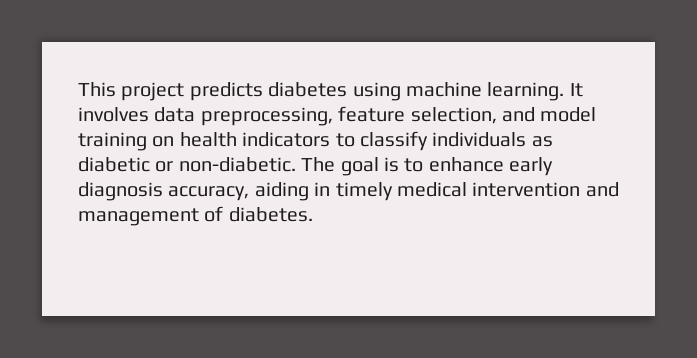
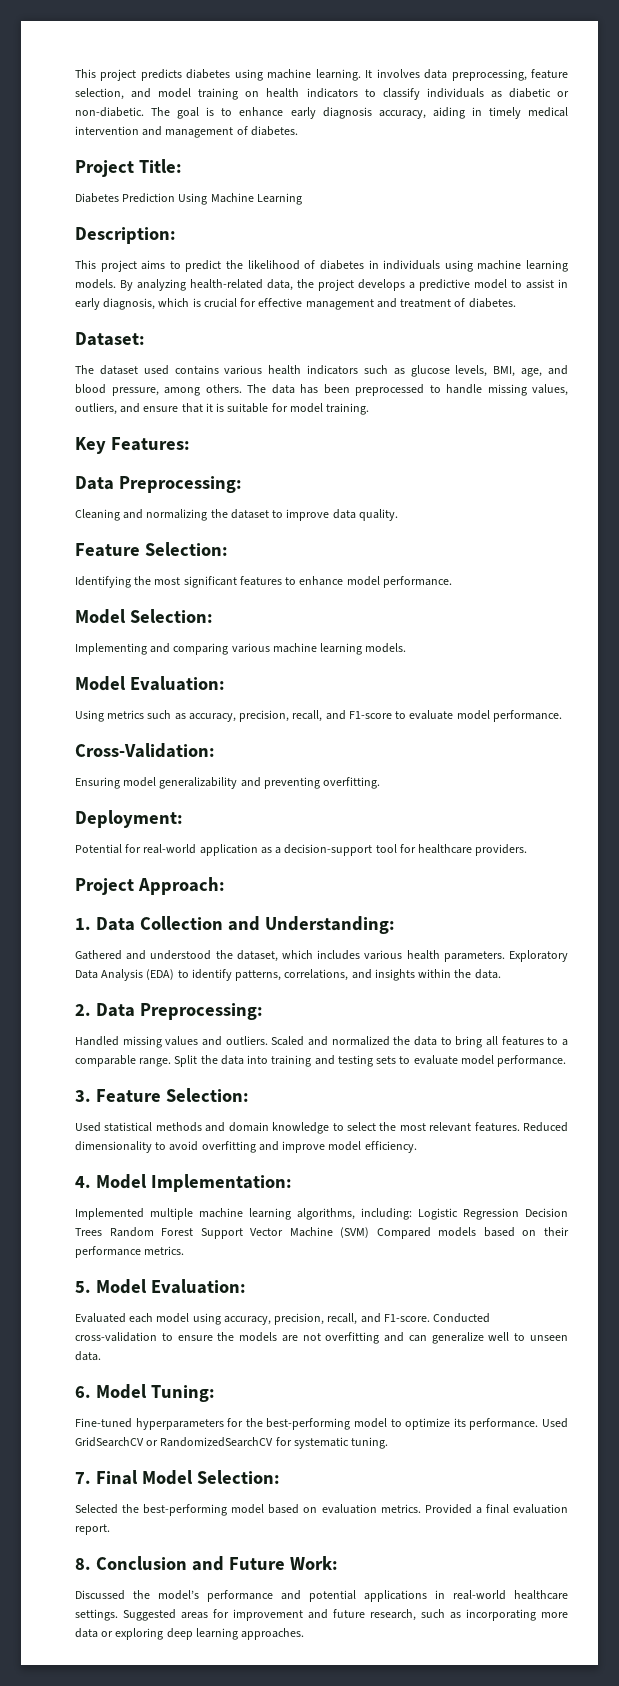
+ Project Title:
+ Diabetes Prediction Using Machine Learning
+ Description:
+ This project aims to predict the likelihood of diabetes in individuals using machine learning models. By analyzing health-related data, the project develops a predictive model to assist in early diagnosis, which is crucial for effective management and treatment of diabetes.
+ Dataset:
+ The dataset used contains various health indicators such as glucose levels, BMI, age, and blood pressure, among others. The data has been preprocessed to handle missing values, outliers, and ensure that it is suitable for model training.
+ Key Features:
+ Data Preprocessing:
+ Cleaning and normalizing the dataset to improve data quality.
+ Feature Selection:
+ Identifying the most significant features to enhance model performance.
+ Model Selection:
+ Implementing and comparing various machine learning models.
+ Model Evaluation:
+ Using metrics such as accuracy, precision, recall, and F1-score to evaluate model performance.
+ Cross-Validation:
+ Ensuring model generalizability and preventing overfitting.
+ Deployment:
+ Potential for real-world application as a decision-support tool for healthcare providers.
+ Project Approach:
+ 1. Data Collection and Understanding:
+ Gathered and understood the dataset, which includes various health parameters. Exploratory Data Analysis (EDA) to identify patterns, correlations, and insights within the data.
+ 2. Data Preprocessing:
+ Handled missing values and outliers. Scaled and normalized the data to bring all features to a comparable range. Split the data into training and testing sets to evaluate model performance.
+ 3. Feature Selection:
+ Used statistical methods and domain knowledge to select the most relevant features. Reduced dimensionality to avoid overfitting and improve model efficiency.
+ 4. Model Implementation:
+ Implemented multiple machine learning algorithms, including: Logistic Regression Decision Trees Random Forest Support Vector Machine (SVM) Compared models based on their performance metrics.
+ 5. Model Evaluation:
+ Evaluated each model using accuracy, precision, recall, and F1-score. Conducted cross-validation to ensure the models are not overfitting and can generalize well to unseen data.
+ 6. Model Tuning:
+ Fine-tuned hyperparameters for the best-performing model to optimize its performance. Used GridSearchCV or RandomizedSearchCV for systematic tuning.
+ 7. Final Model Selection:
+ Selected the best-performing model based on evaluation metrics. Provided a final evaluation report.
+ 8. Conclusion and Future Work:
+ Discussed the model’s performance and potential applications in real-world healthcare settings. Suggested areas for improvement and future research, such as incorporating more data or exploring deep learning approaches.

